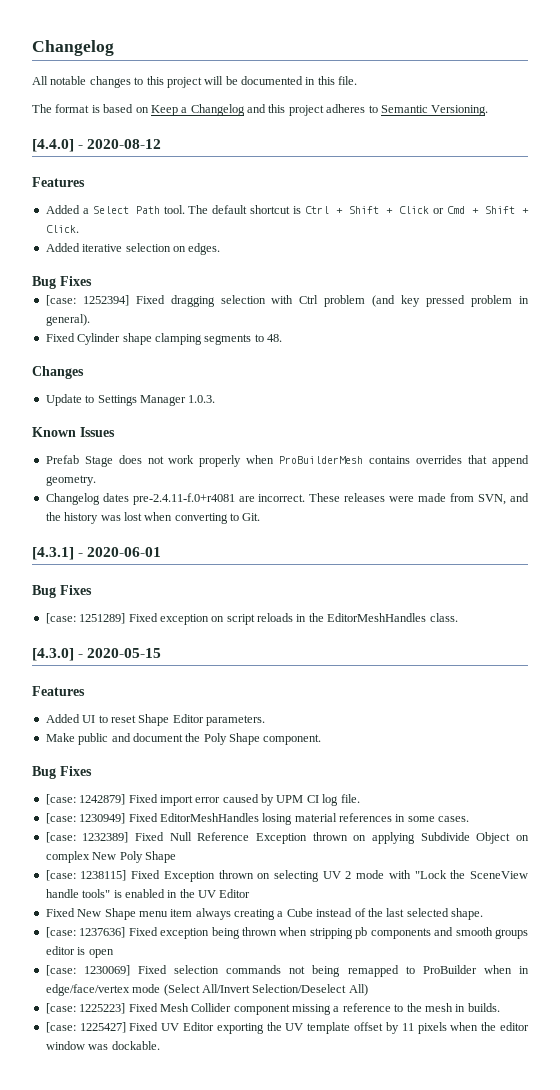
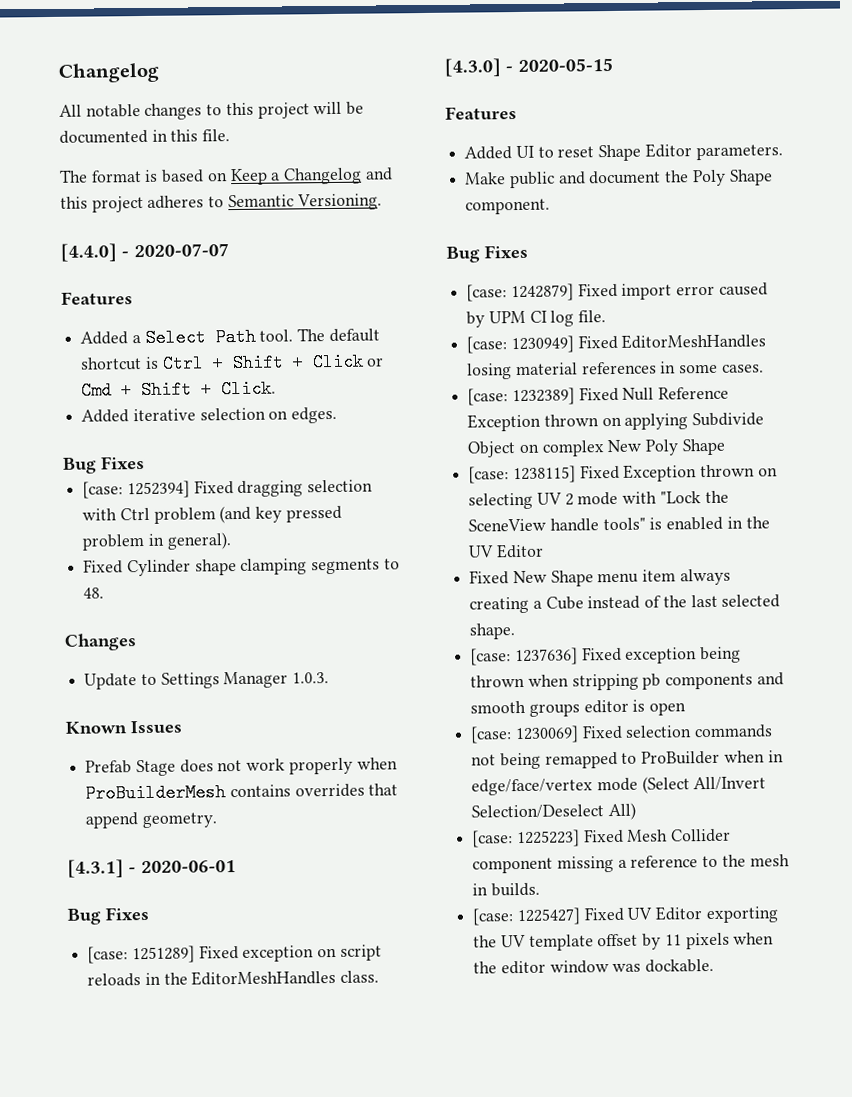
- [4.4.0] - 2020-08-12
+ [4.4.0] - 2020-07-07
- Changelog dates pre-2.4.11-f.0+r4081 are incorrect. These releases were made from SVN, and the history was lost when converting to Git.

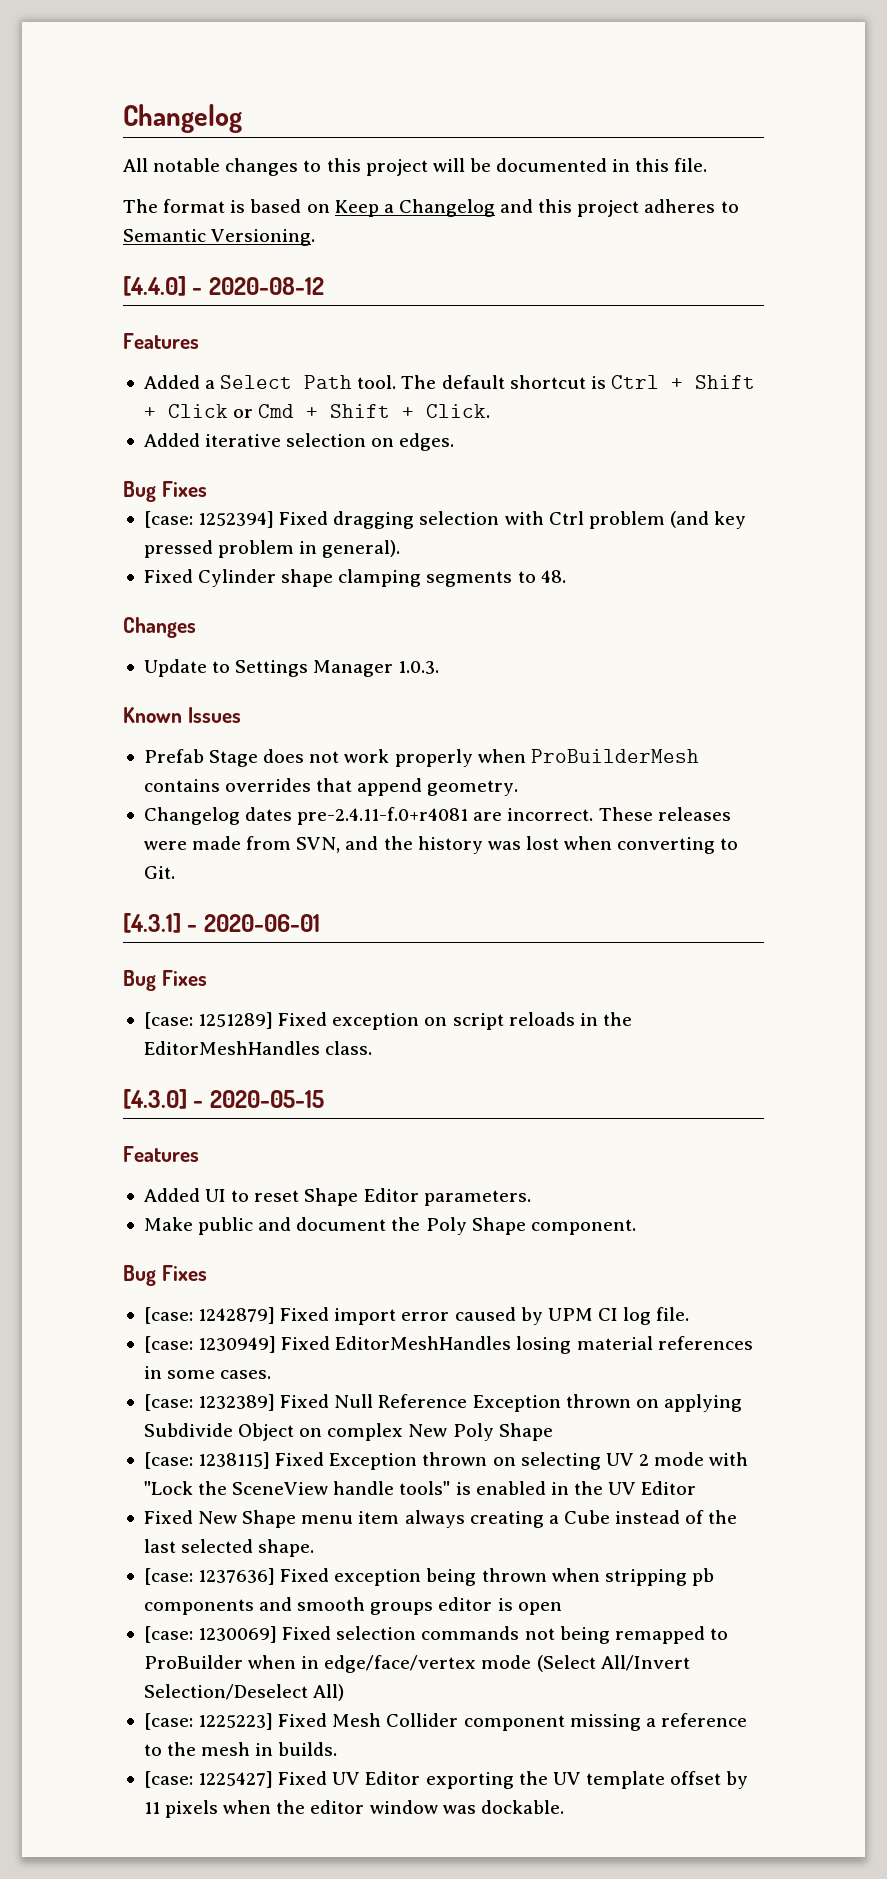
- [4.4.0] - 2020-07-07
+ [4.4.0] - 2020-08-12
+ Changelog dates pre-2.4.11-f.0+r4081 are incorrect. These releases were made from SVN, and the history was lost when converting to Git.

